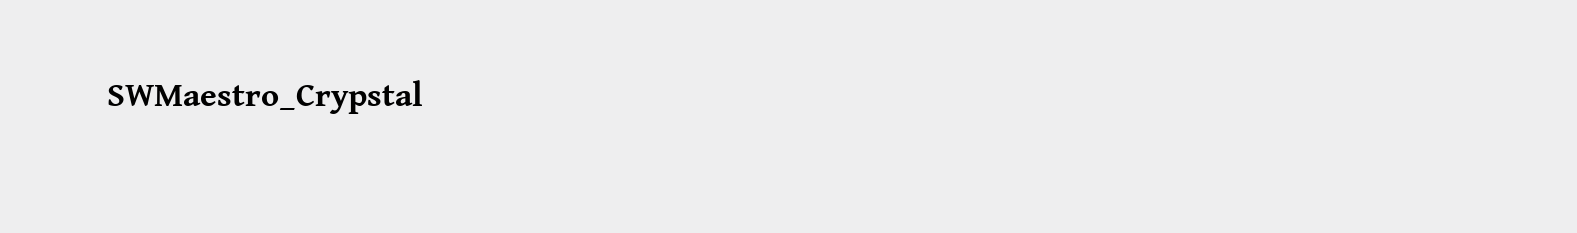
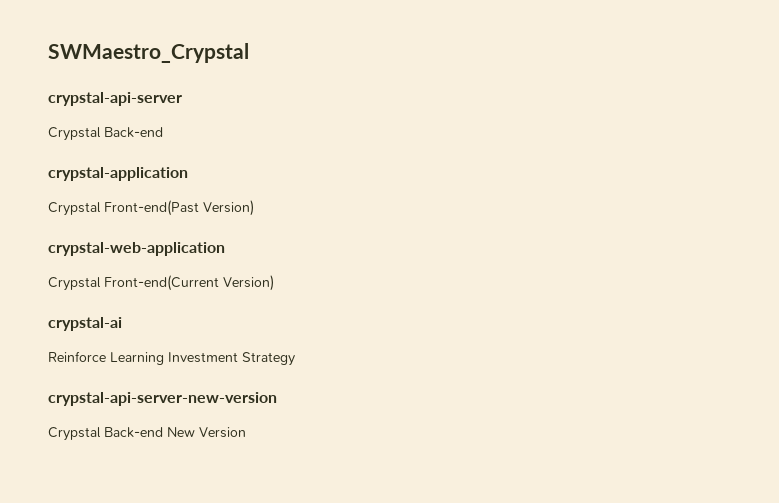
+ crypstal-api-server
+ Crypstal Back-end
+ crypstal-application
+ Crypstal Front-end(Past Version)
+ crypstal-web-application
+ Crypstal Front-end(Current Version)
+ crypstal-ai
+ Reinforce Learning Investment Strategy
+ crypstal-api-server-new-version
+ Crypstal Back-end New Version

